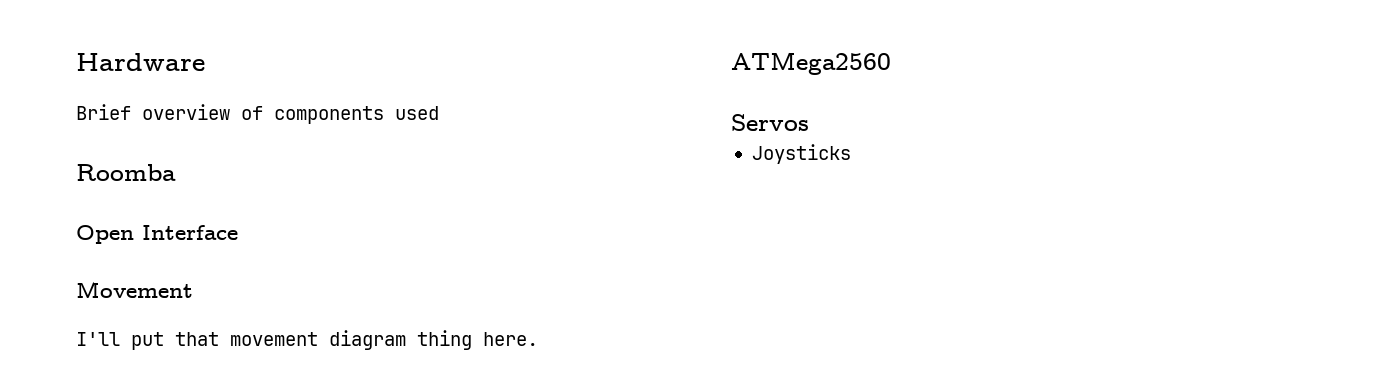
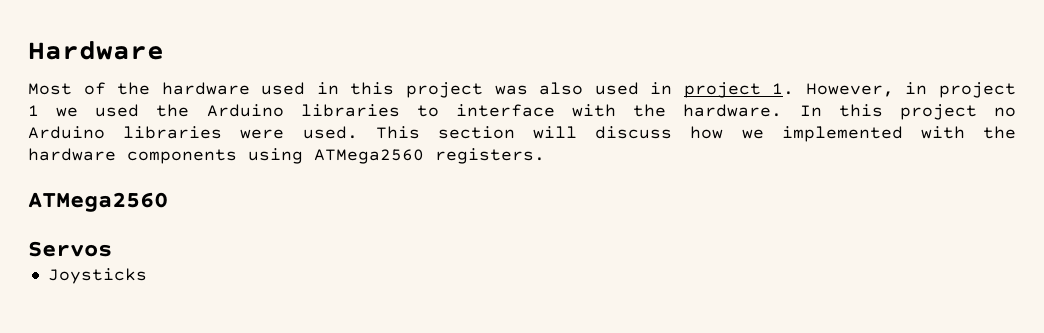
- Brief overview of components used
- Roomba
- Open Interface
- Movement
- I'll put that movement diagram thing here.
+ Most of the hardware used in this project was also used in project 1. However, in project 1 we used the Arduino libraries to interface with the hardware. In this project no Arduino libraries were used. This section will discuss how we implemented with the hardware components using ATMega2560 registers.

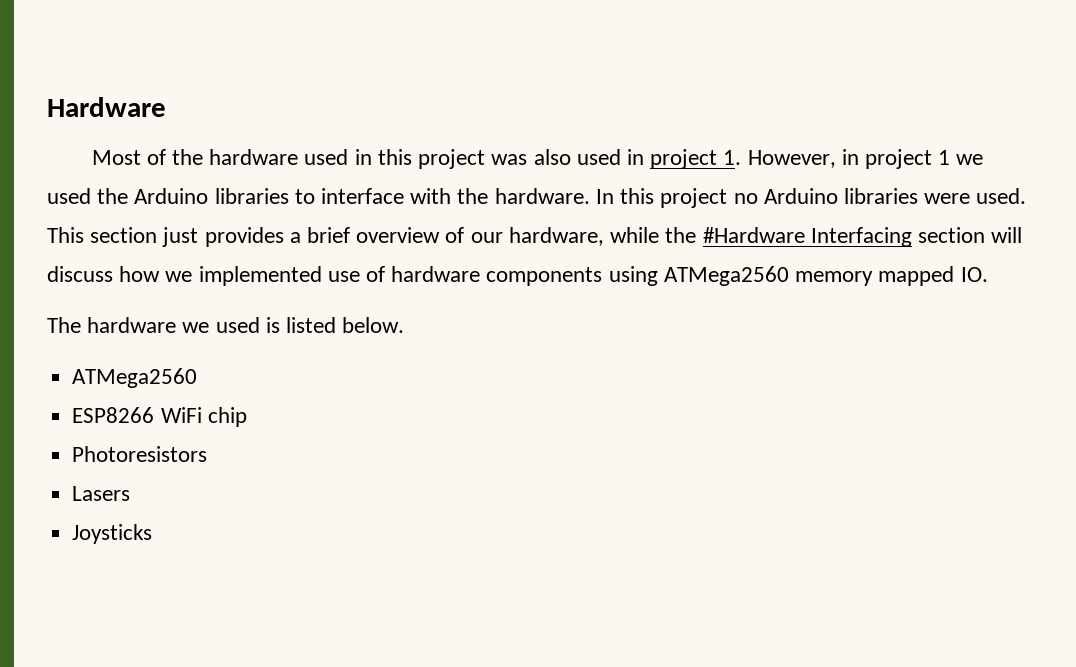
- This section will discuss how we implemented with the hardware components using ATMega2560 registers.
+ This section just provides a brief overview of our hardware, while the #Hardware Interfacing section will discuss how we implemented use of hardware components using ATMega2560 memory mapped IO.
+ The hardware we used is listed below.
  ATMega2560
- Servos
+ ESP8266 WiFi chip
+ Photoresistors
+ Lasers

